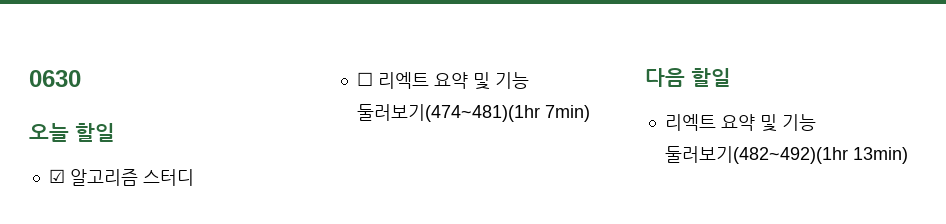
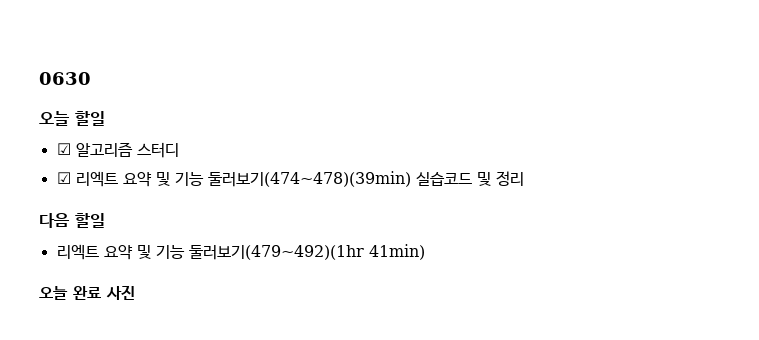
- ☐ 리엑트 요약 및 기능 둘러보기(474~481)(1hr 7min)
+ ☑ 리엑트 요약 및 기능 둘러보기(474~478)(39min) 실습코드 및 정리
- 리엑트 요약 및 기능 둘러보기(482~492)(1hr 13min)
+ 리엑트 요약 및 기능 둘러보기(479~492)(1hr 41min)
+ 오늘 완료 사진

